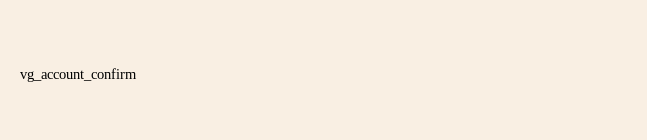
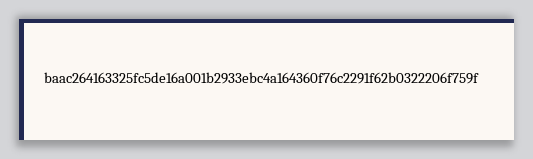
- vg_account_confirm
+ baac264163325fc5de16a001b2933ebc4a164360f76c2291f62b0322206f759f

